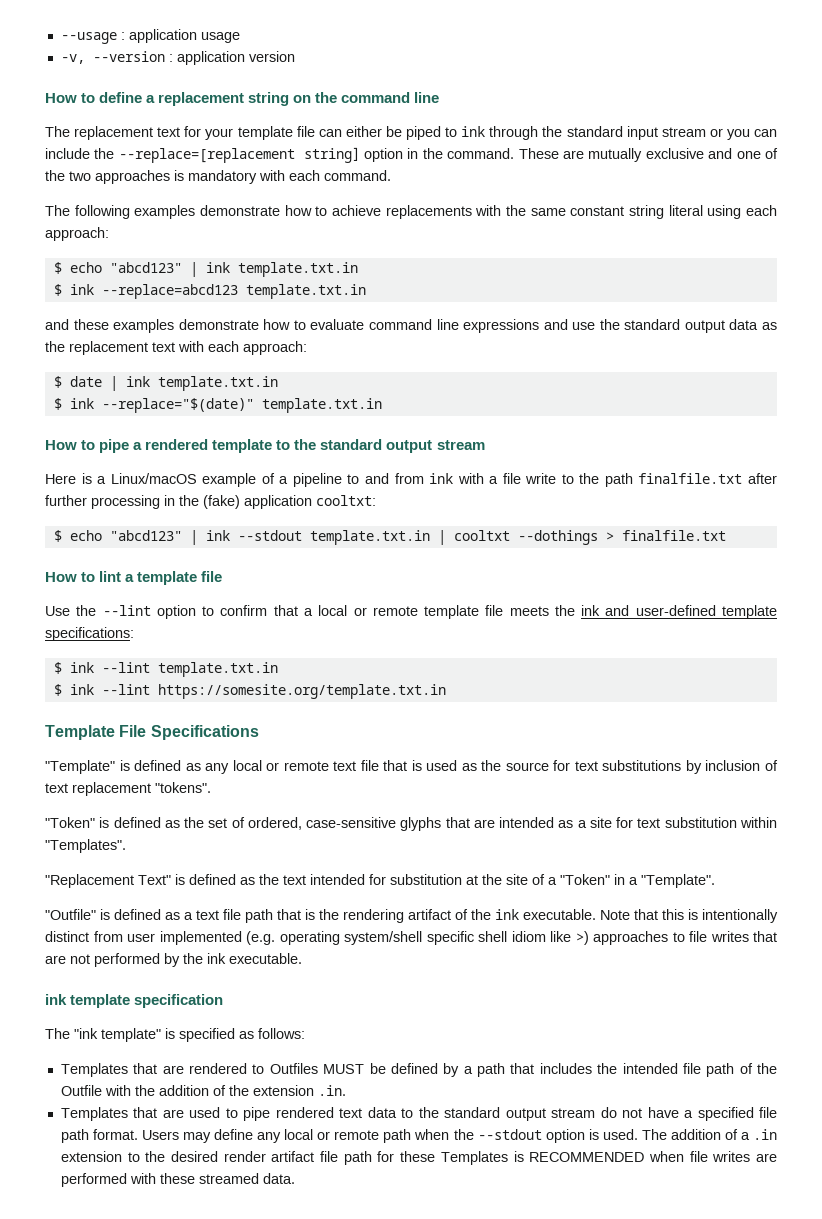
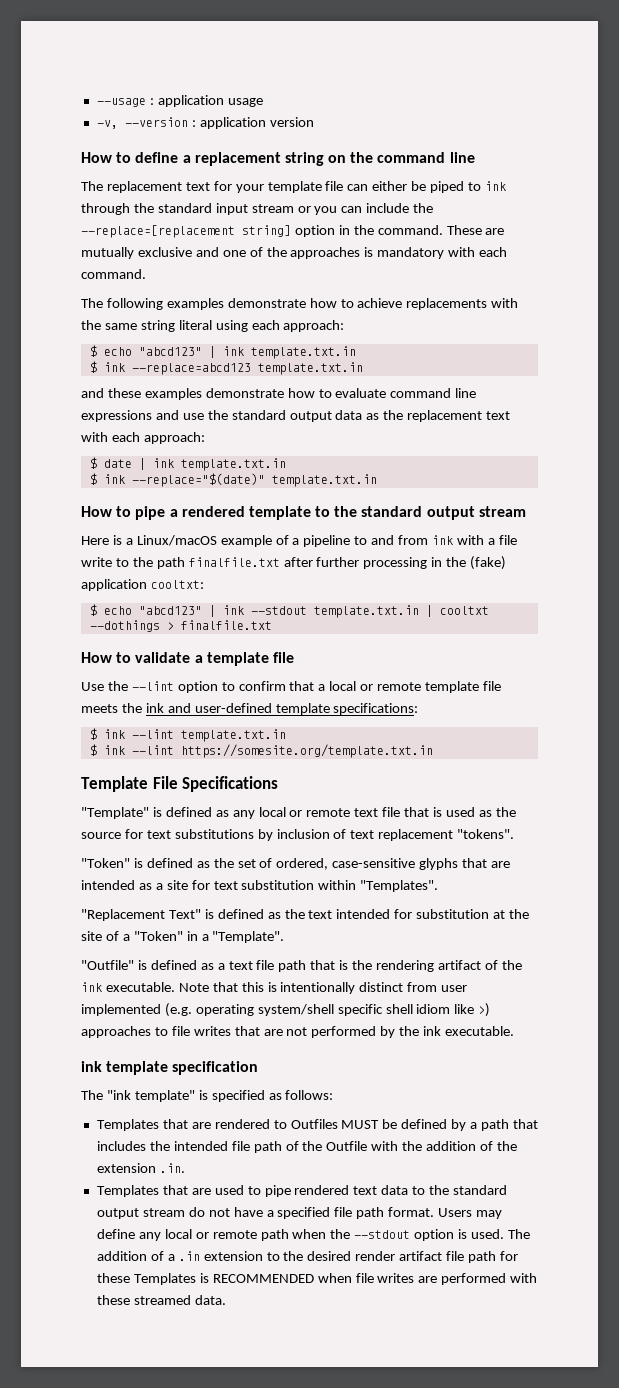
- These are mutually exclusive and one of the two approaches is mandatory with each command.
+ These are mutually exclusive and one of the approaches is mandatory with each command.
- The following examples demonstrate how to achieve replacements with the same constant string literal using each approach:
+ The following examples demonstrate how to achieve replacements with the same string literal using each approach:
- How to lint a template file
+ How to validate a template file

